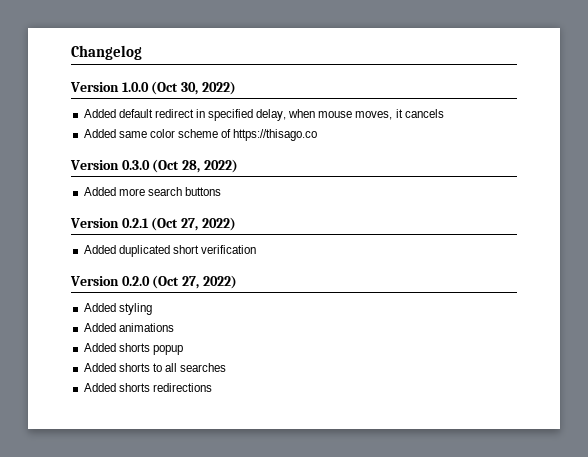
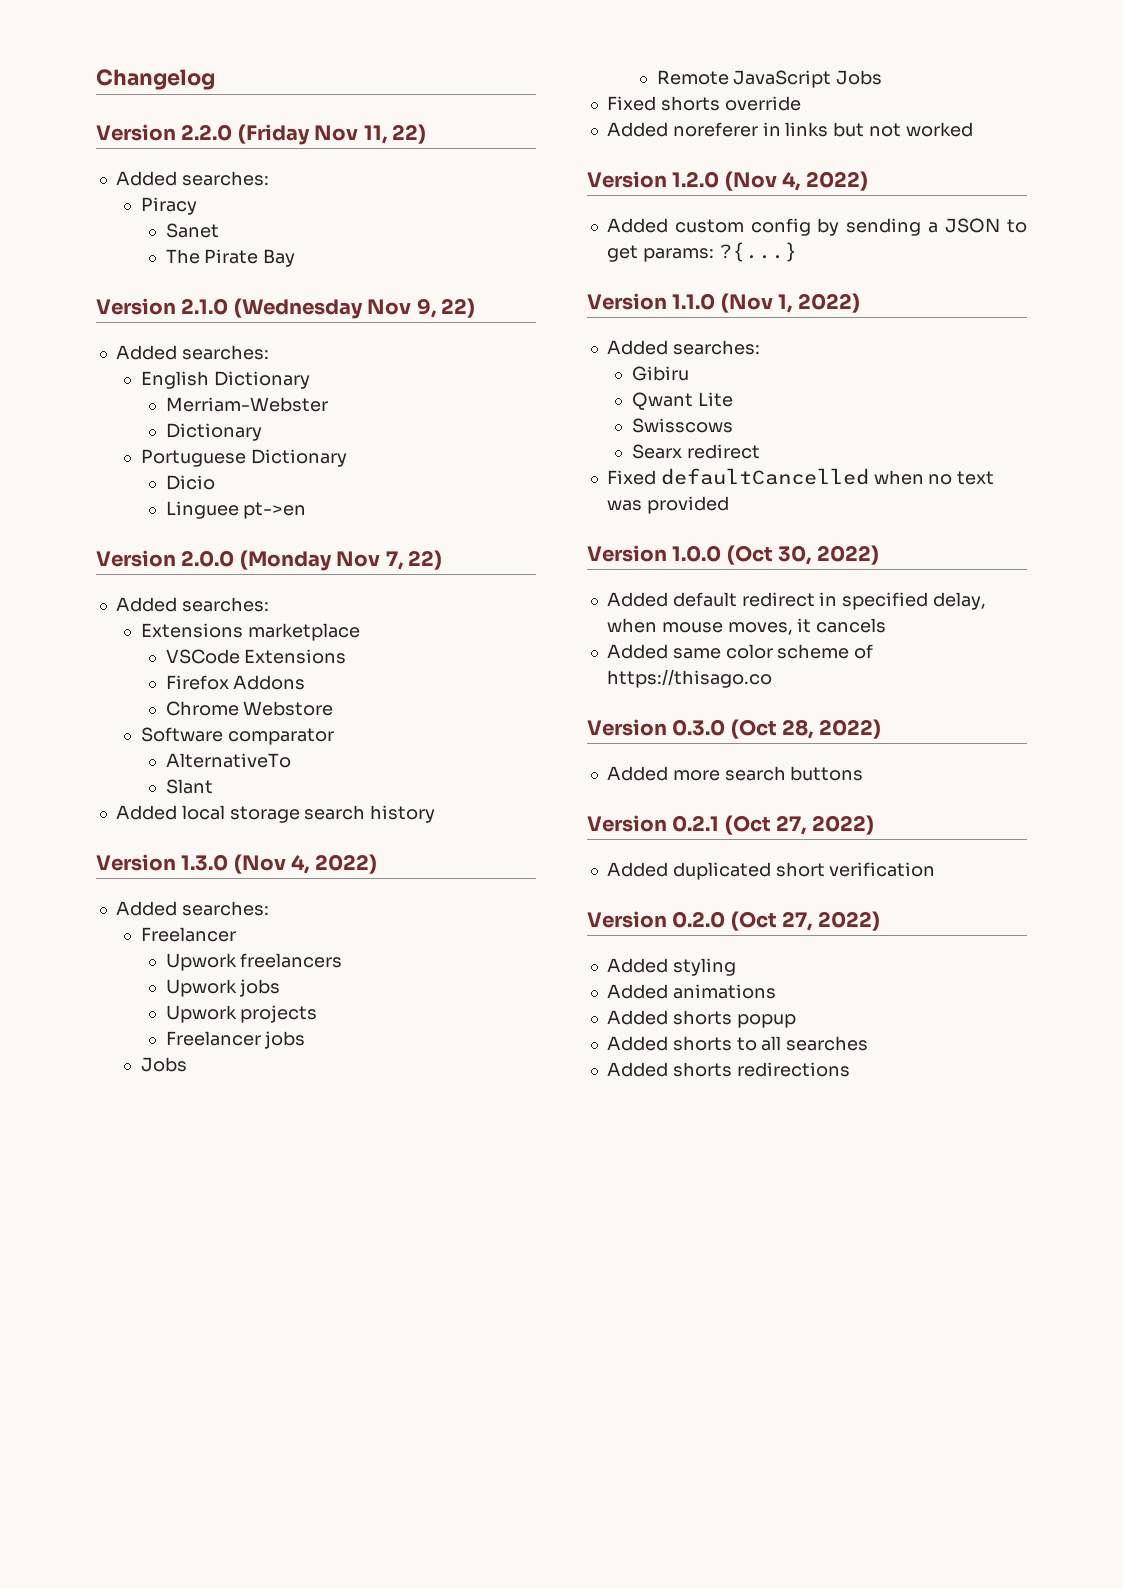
+ Version 2.2.0 (Friday Nov 11, 22)
+ Added searches:
+ Piracy
+ Sanet
+ The Pirate Bay
+ Version 2.1.0 (Wednesday Nov 9, 22)
+ Added searches:
+ English Dictionary
+ Merriam-Webster
+ Dictionary
+ Portuguese Dictionary
+ Dicio
+ Linguee pt->en
+ Version 2.0.0 (Monday Nov 7, 22)
+ Added searches:
+ Extensions marketplace
+ VSCode Extensions
+ Firefox Addons
+ Chrome Webstore
+ Software comparator
+ AlternativeTo
+ Slant
+ Added local storage search history
+ Version 1.3.0 (Nov 4, 2022)
+ Added searches:
+ Freelancer
+ Upwork freelancers
+ Upwork jobs
+ Upwork projects
+ Freelancer jobs
+ Jobs
+ Remote JavaScript Jobs
+ Fixed shorts override
+ Added noreferer in links but not worked
+ Version 1.2.0 (Nov 4, 2022)
+ Added custom config by sending a JSON to get params: ?{...}
+ Version 1.1.0 (Nov 1, 2022)
+ Added searches:
+ Gibiru
+ Qwant Lite
+ Swisscows
+ Searx redirect
+ Fixed defaultCancelled when no text was provided

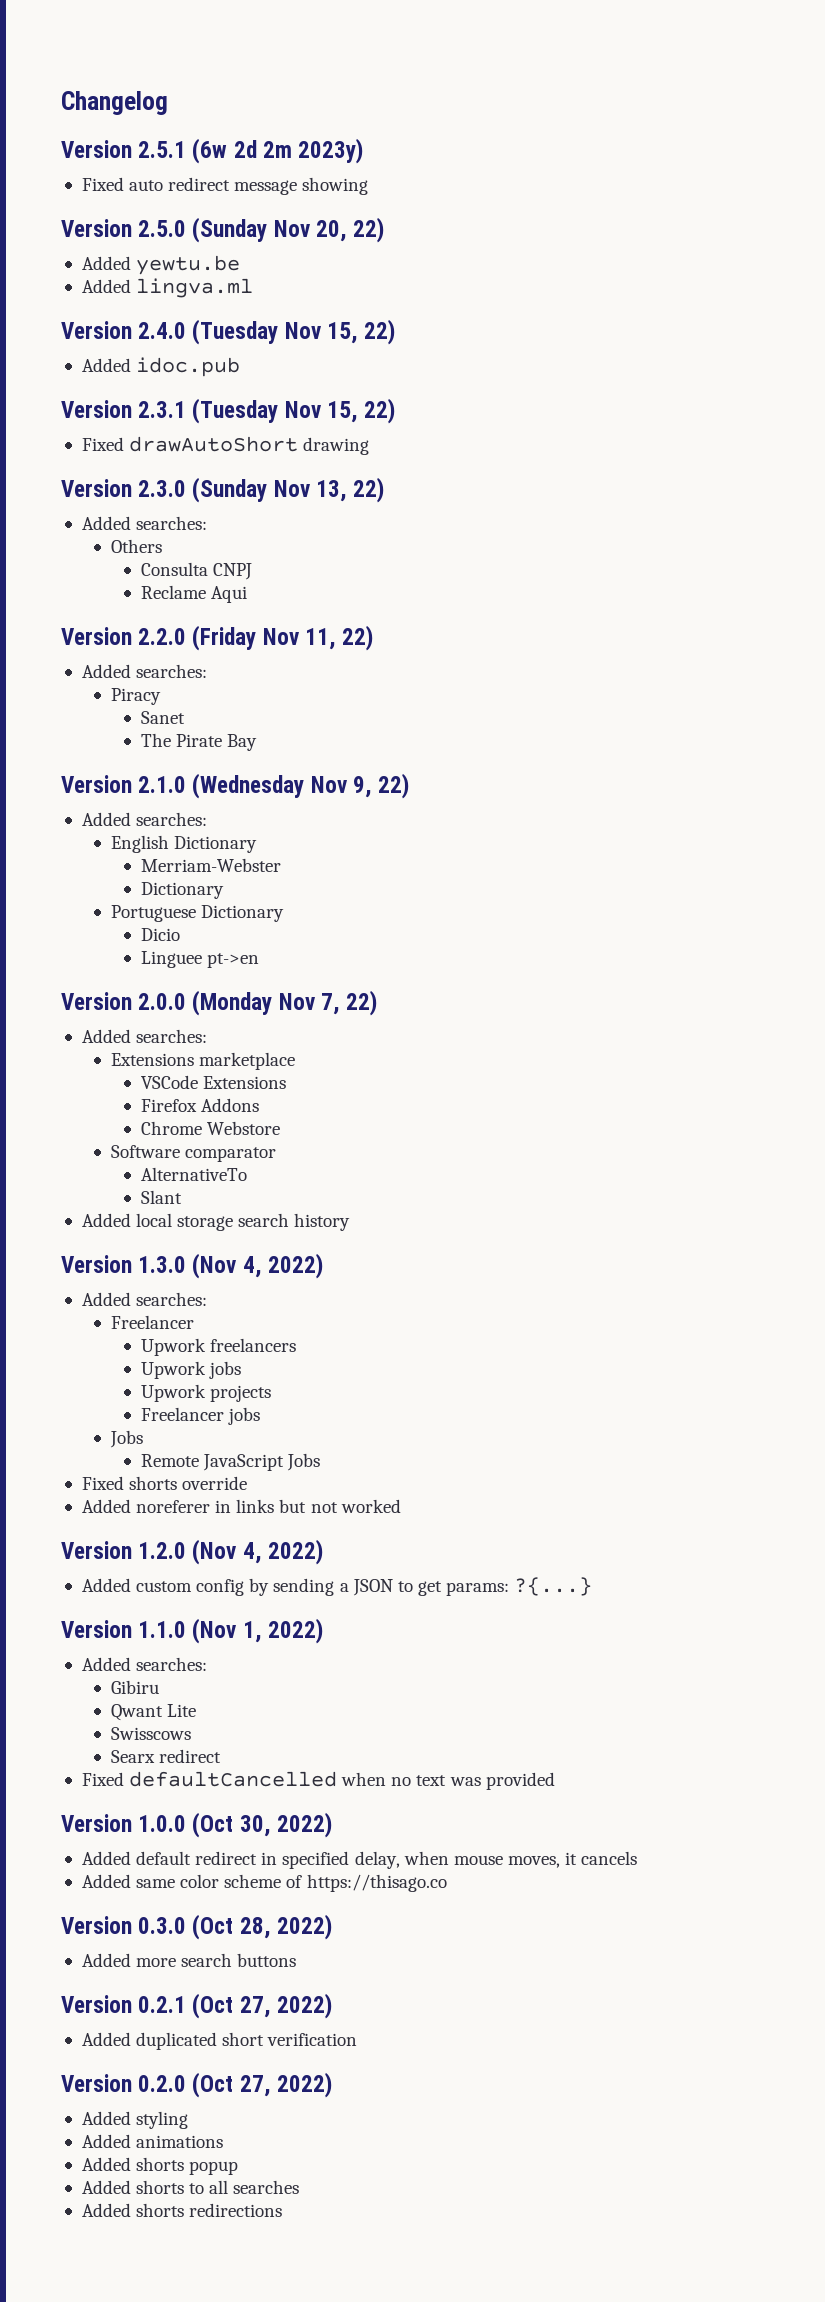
+ Version 2.5.1 (6w 2d 2m 2023y)
+ Fixed auto redirect message showing
+ Version 2.5.0 (Sunday Nov 20, 22)
+ Added yewtu.be
+ Added lingva.ml
+ Version 2.4.0 (Tuesday Nov 15, 22)
+ Added idoc.pub
+ Version 2.3.1 (Tuesday Nov 15, 22)
+ Fixed drawAutoShort drawing
+ Version 2.3.0 (Sunday Nov 13, 22)
+ Added searches:
+ Others
+ Consulta CNPJ
+ Reclame Aqui

